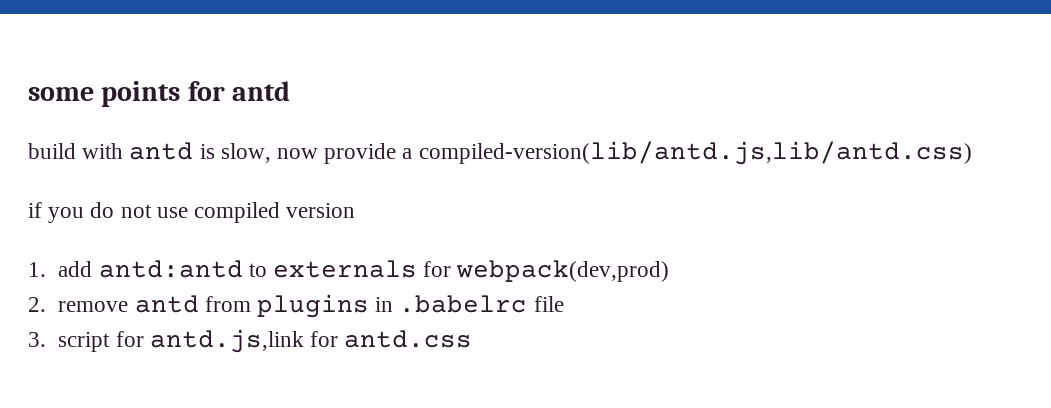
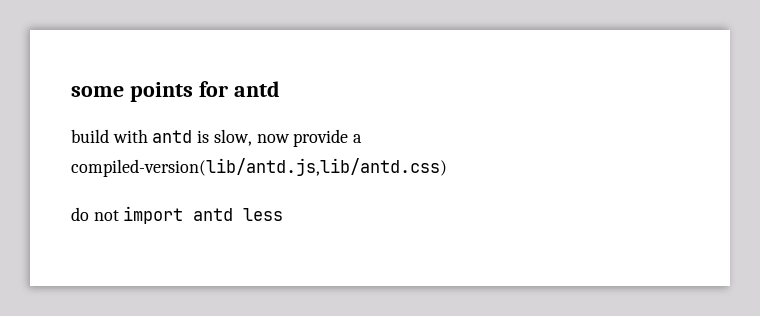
- if you do not use compiled version
- 1. add antd:antd to externals for webpack(dev,prod)
- 2. remove antd from plugins in .babelrc file
- 3. script for antd.js,link for antd.css
+ do not import antd less

